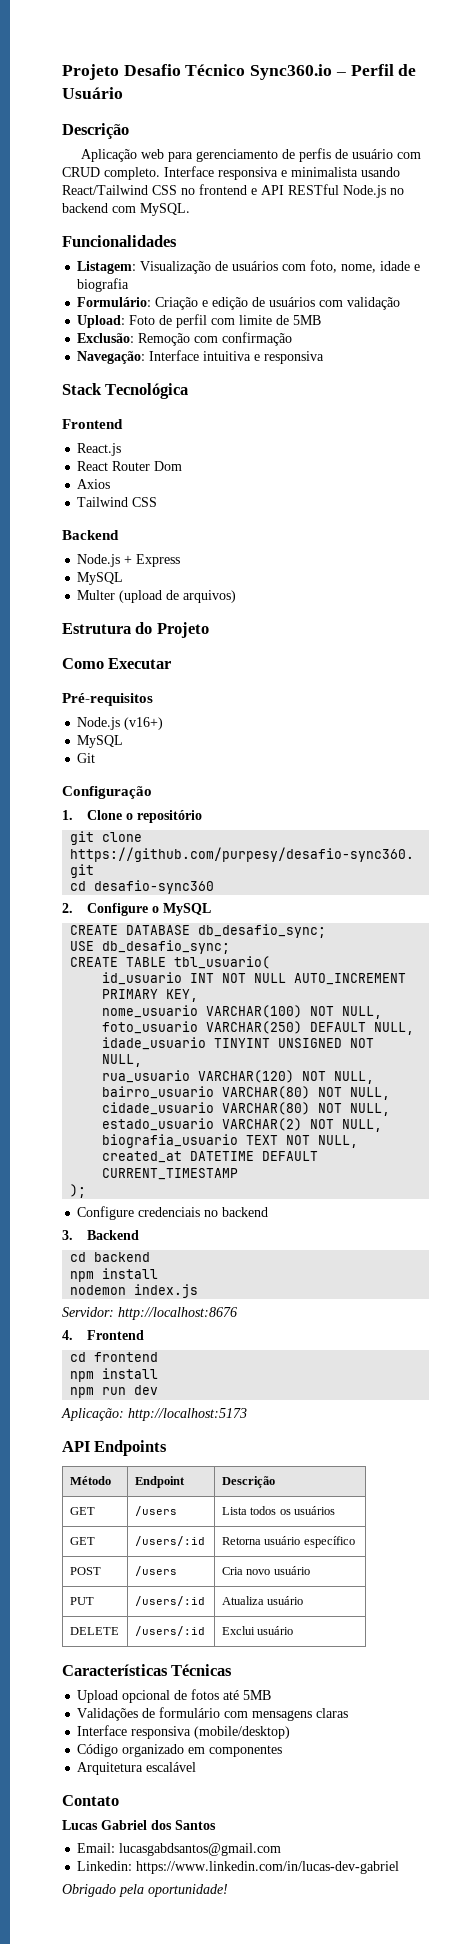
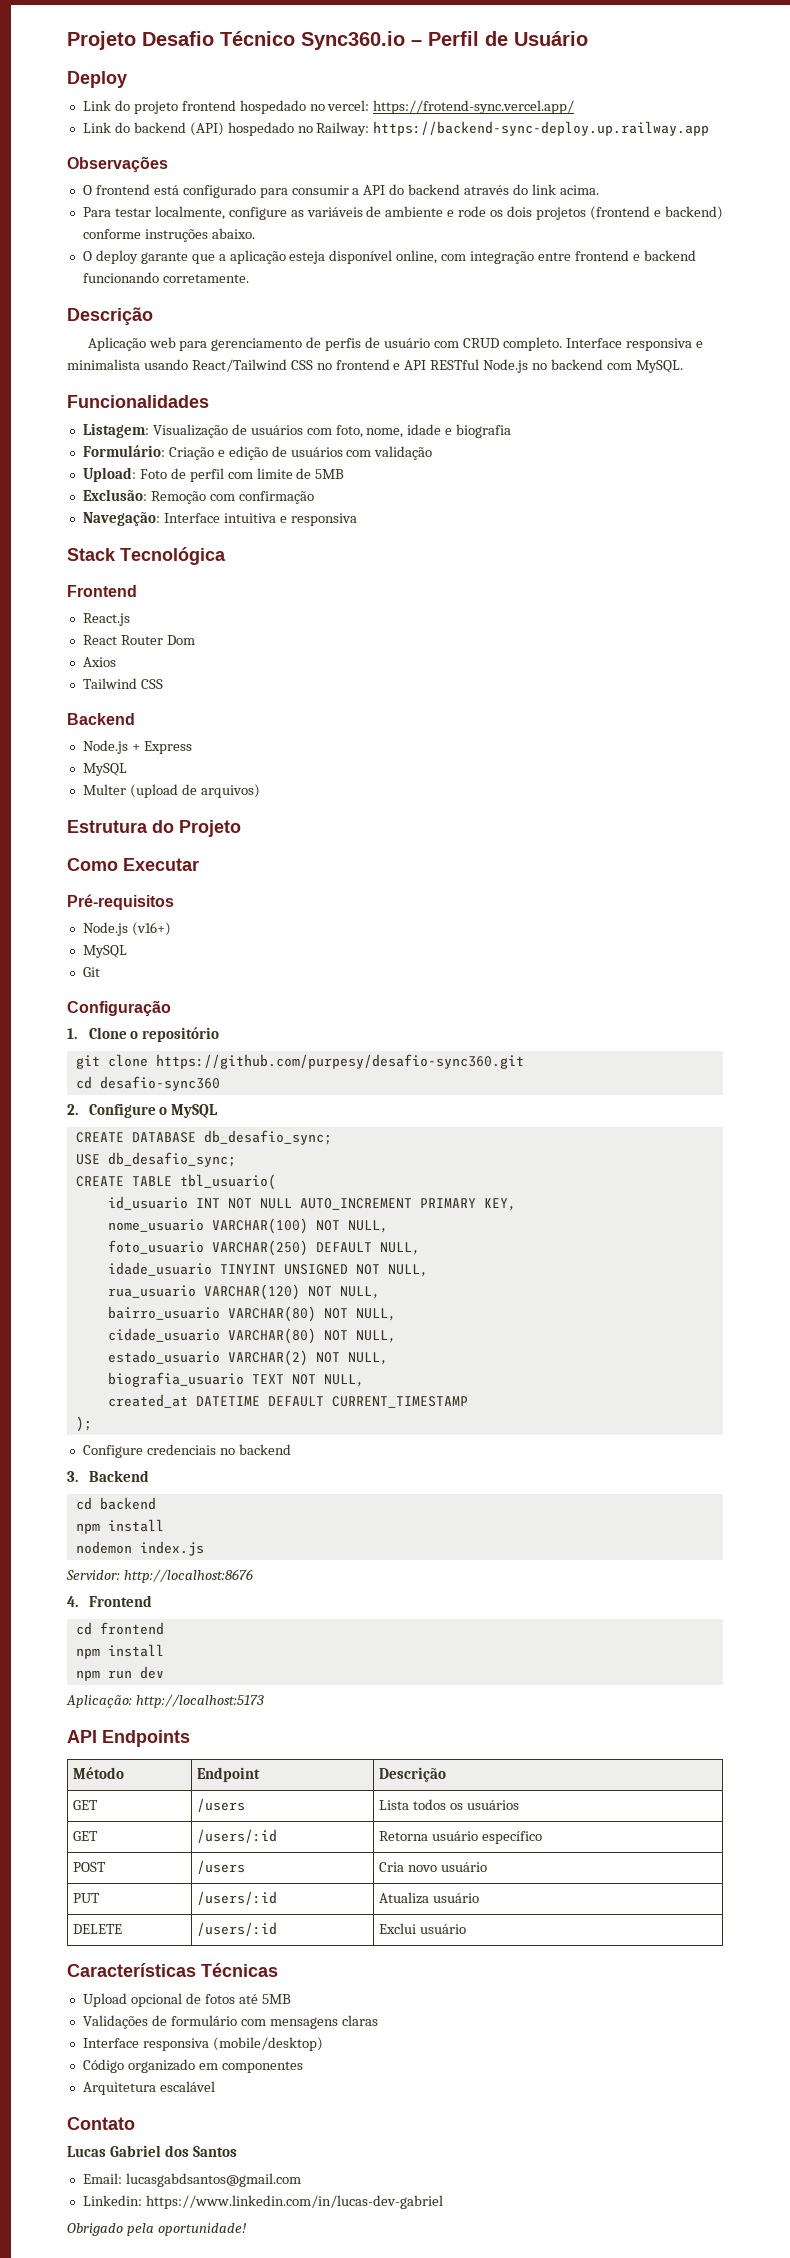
+ Deploy
+ Link do projeto frontend hospedado no vercel: https://frotend-sync.vercel.app/
+ Link do backend (API) hospedado no Railway: https://backend-sync-deploy.up.railway.app
+ Observações
+ O frontend está configurado para consumir a API do backend através do link acima.
+ Para testar localmente, configure as variáveis de ambiente e rode os dois projetos (frontend e backend) conforme instruções abaixo.
+ O deploy garante que a aplicação esteja disponível online, com integração entre frontend e backend funcionando corretamente.

